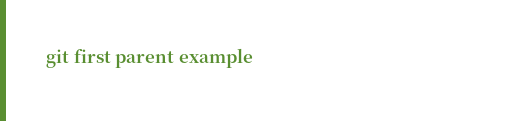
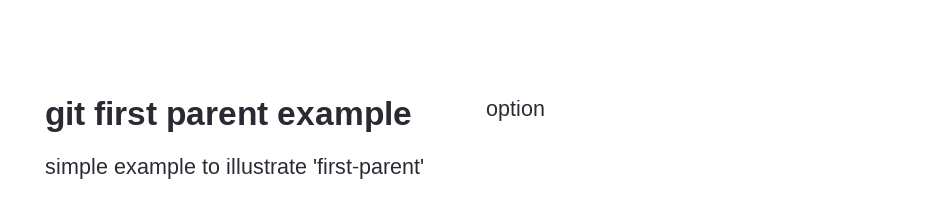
+ simple example to illustrate 'first-parent' option

